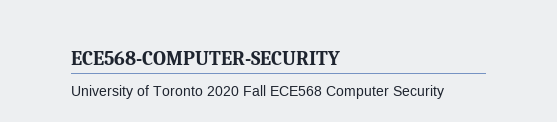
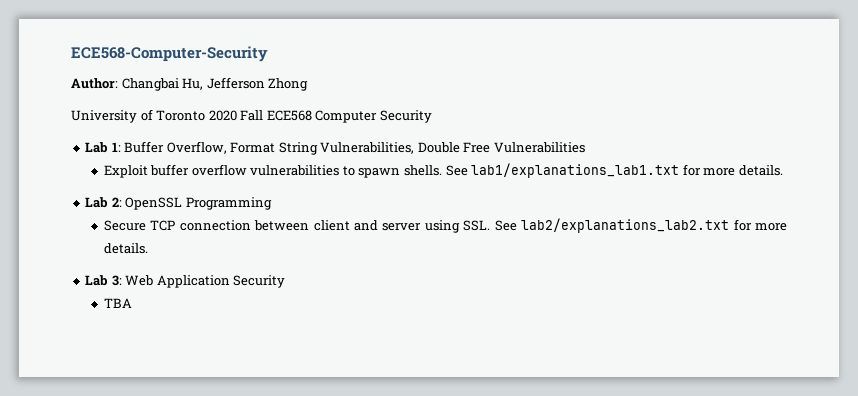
- ECE568-COMPUTER-SECURITY
+ ECE568-Computer-Security
+ Author: Changbai Hu, Jefferson Zhong
+ Lab 1: Buffer Overflow, Format String Vulnerabilities, Double Free Vulnerabilities
+ Exploit buffer overflow vulnerabilities to spawn shells. See lab1/explanations_lab1.txt for more details.
+ Lab 2: OpenSSL Programming
+ Secure TCP connection between client and server using SSL. See lab2/explanations_lab2.txt for more details.
+ Lab 3: Web Application Security
+ TBA

